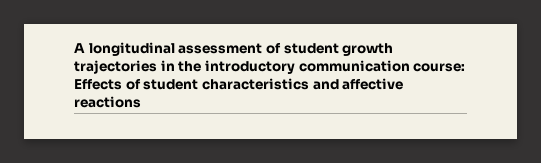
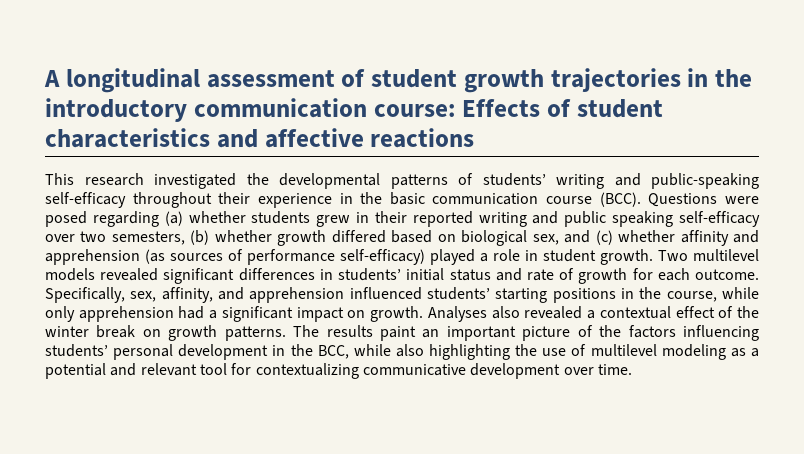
+ This research investigated the developmental patterns of students’ writing and public-speaking self-efficacy throughout their experience in the basic communication course (BCC). Questions were posed regarding (a) whether students grew in their reported writing and public speaking self-efficacy over two semesters, (b) whether growth differed based on biological sex, and (c) whether affinity and apprehension (as sources of performance self-efficacy) played a role in student growth. Two multilevel models revealed significant differences in students’ initial status and rate of growth for each outcome. Specifically, sex, affinity, and apprehension influenced students’ starting positions in the course, while only apprehension had a significant impact on growth. Analyses also revealed a contextual effect of the winter break on growth patterns. The results paint an important picture of the factors influencing students’ personal development in the BCC, while also highlighting the use of multilevel modeling as a potential and relevant tool for contextualizing communicative development over time.

